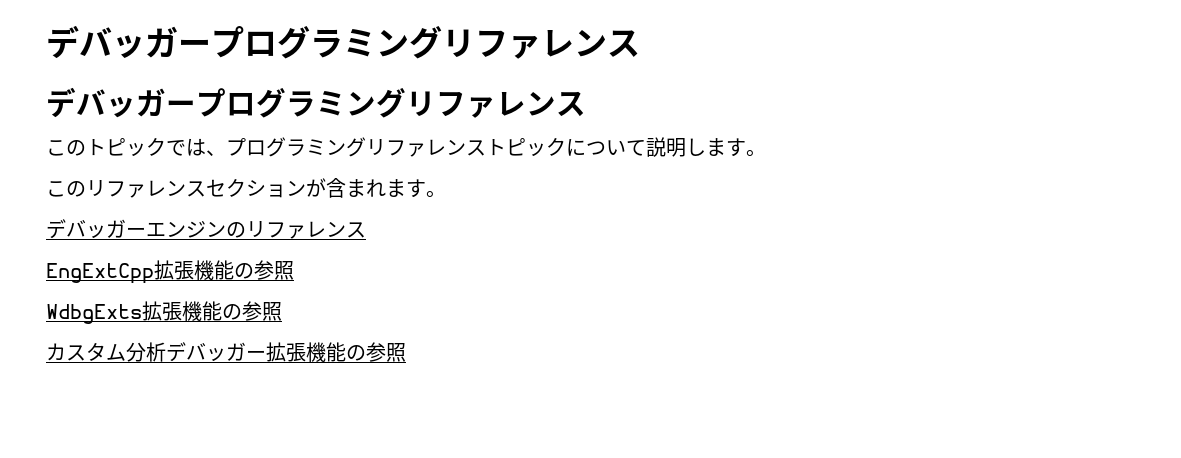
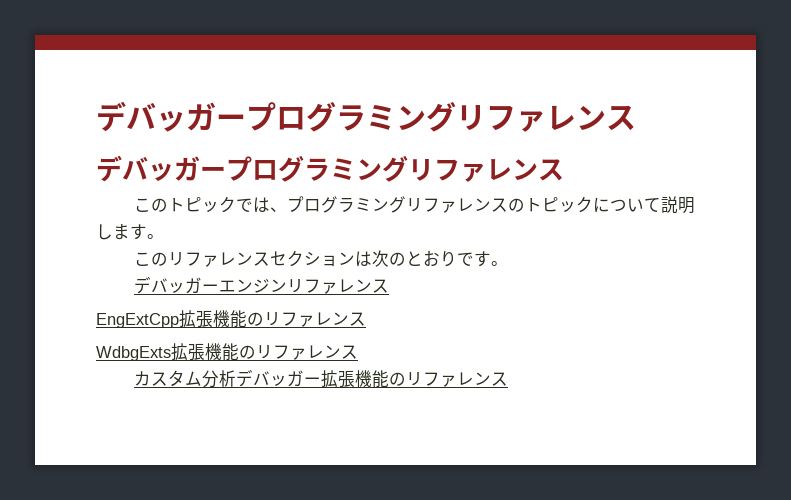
- このトピックでは、プログラミングリファレンストピックについて説明します。
+ このトピックでは、プログラミングリファレンスのトピックについて説明します。
- このリファレンスセクションが含まれます。
+ このリファレンスセクションは次のとおりです。
- デバッガーエンジンのリファレンス
+ デバッガーエンジンリファレンス
- EngExtCpp拡張機能の参照
+ EngExtCpp拡張機能のリファレンス
- WdbgExts拡張機能の参照
+ WdbgExts拡張機能のリファレンス
- カスタム分析デバッガー拡張機能の参照
+ カスタム分析デバッガー拡張機能のリファレンス

